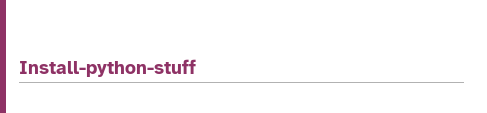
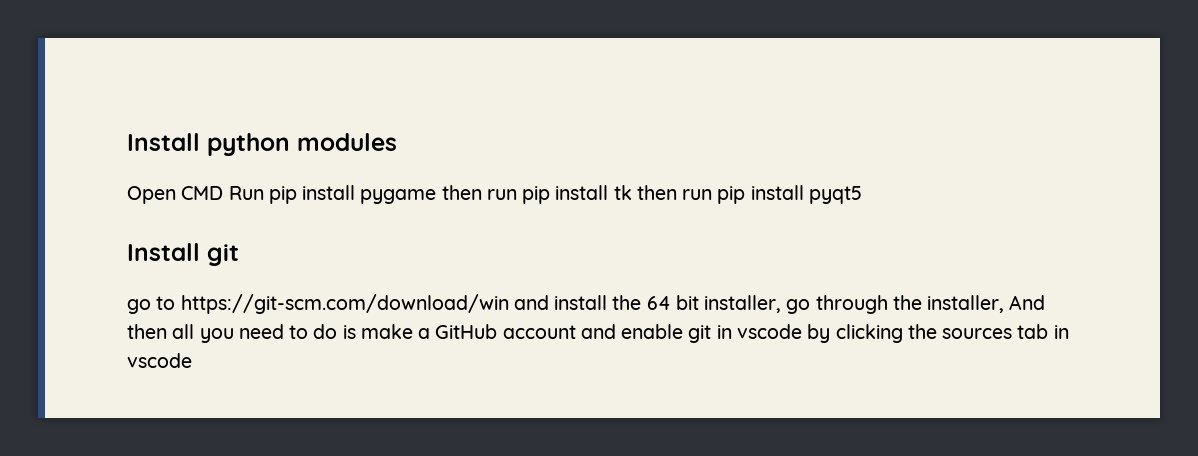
- Install-python-stuff
+ Install python modules
+ Open CMD Run pip install pygame then run pip install tk then run pip install pyqt5
+ Install git
+ go to https://git-scm.com/download/win and install the 64 bit installer, go through the installer, And then all you need to do is make a GitHub account and enable git in vscode by clicking the sources tab in vscode

